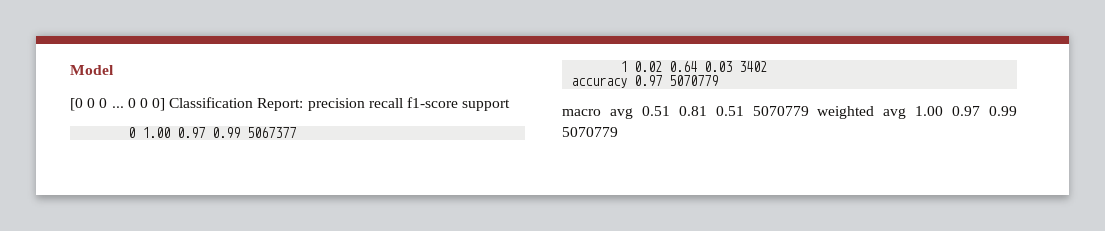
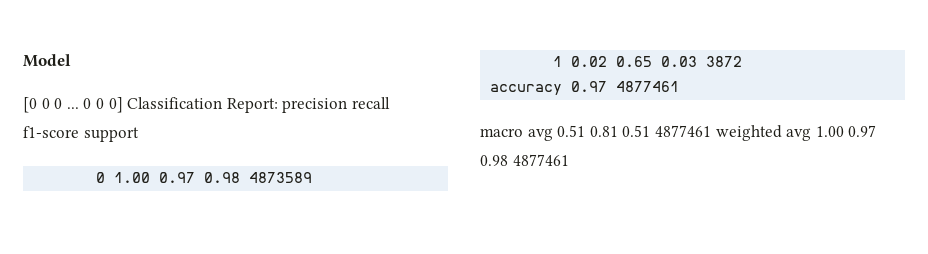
- 0 1.00 0.97 0.99 5067377
+ 0 1.00 0.97 0.98 4873589
- 1 0.02 0.64 0.03 3402
+ 1 0.02 0.65 0.03 3872
- accuracy 0.97 5070779
+ accuracy 0.97 4877461
- macro avg 0.51 0.81 0.51 5070779 weighted avg 1.00 0.97 0.99 5070779
+ macro avg 0.51 0.81 0.51 4877461 weighted avg 1.00 0.97 0.98 4877461

